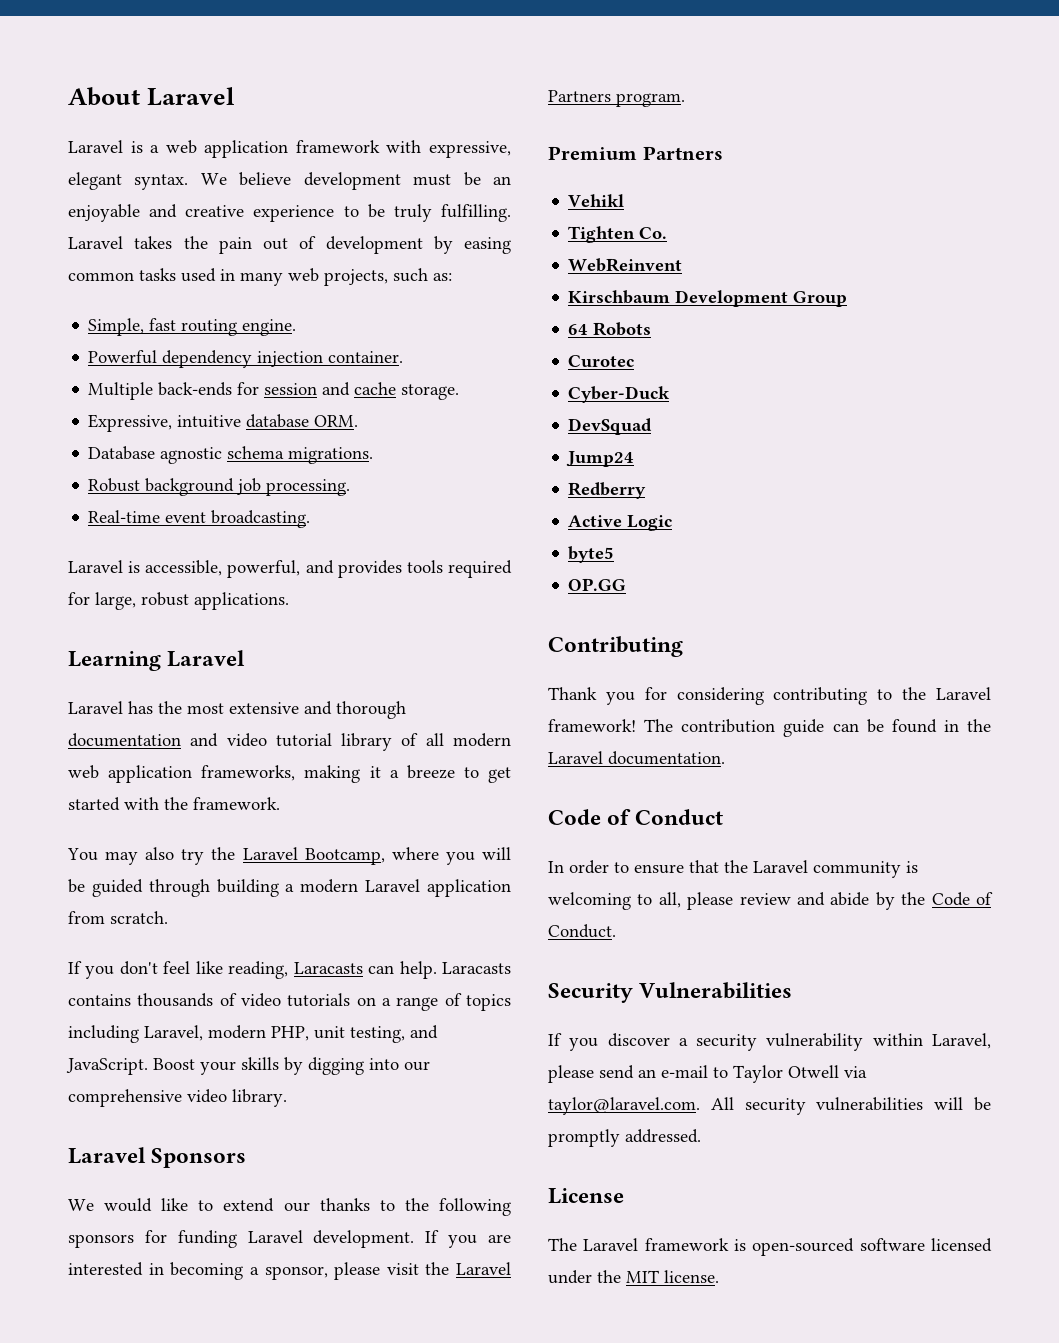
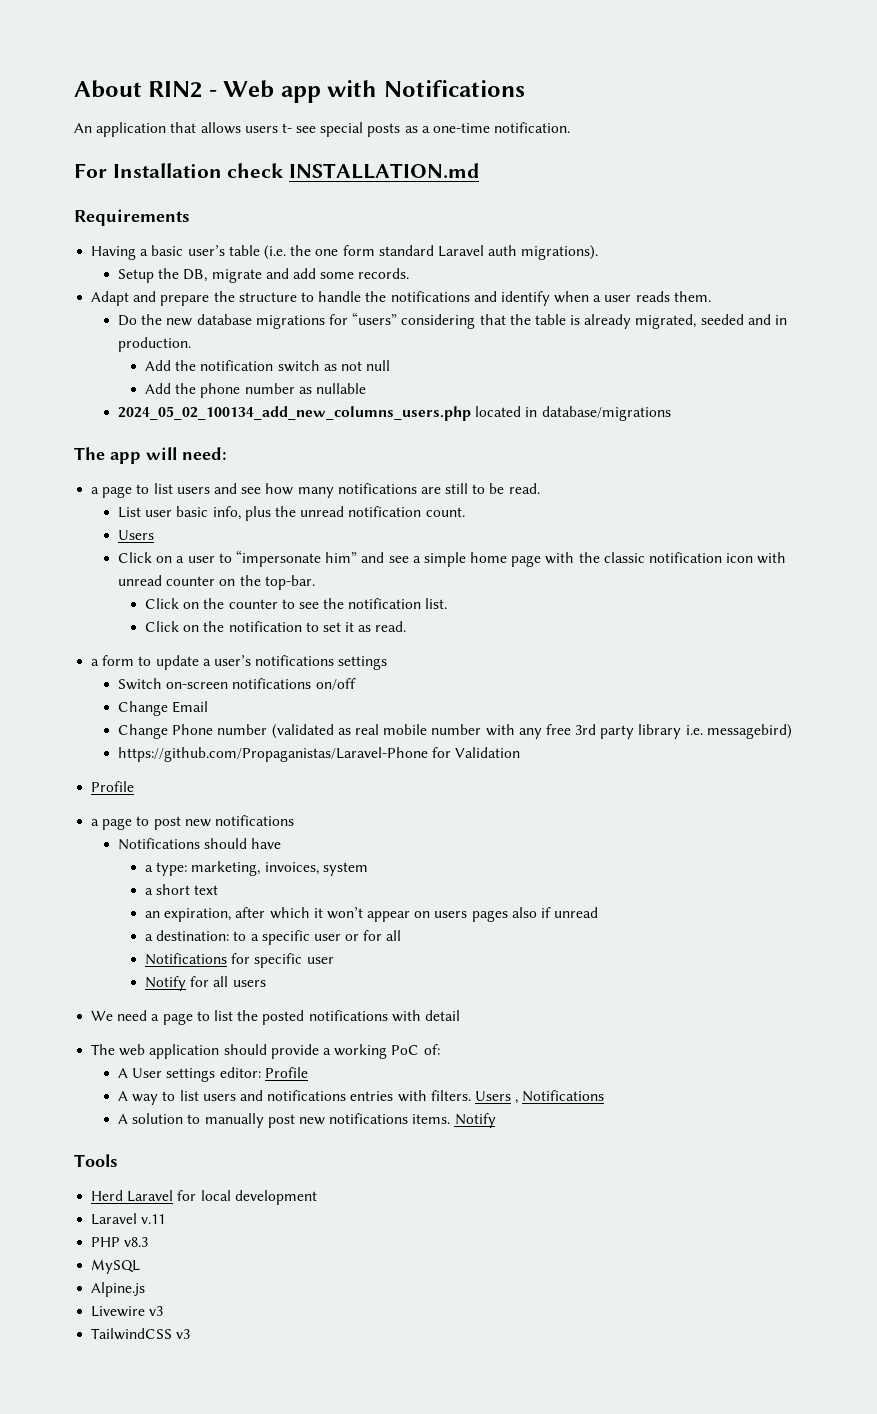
- About Laravel
- Laravel is a web application framework with expressive, elegant syntax. We believe development must be an enjoyable and creative experience to be truly fulfilling. Laravel takes the pain out of development by easing common tasks used in many web projects, such as:
- Simple, fast routing engine.
- Powerful dependency injection container.
- Multiple back-ends for session and cache storage.
- Expressive, intuitive database ORM.
- Database agnostic schema migrations.
- Robust background job processing.
- Real-time event broadcasting.
- Laravel is accessible, powerful, and provides tools required for large, robust applications.
- Learning Laravel
- Laravel has the most extensive and thorough documentation and video tutorial library of all modern web application frameworks, making it a breeze to get started with the framework.
- You may also try the Laravel Bootcamp, where you will be guided through building a modern Laravel application from scratch.
- If you don't feel like reading, Laracasts can help. Laracasts contains thousands of video tutorials on a range of topics including Laravel, modern PHP, unit testing, and JavaScript. Boost your skills by digging into our comprehensive video library.
- Laravel Sponsors
- We would like to extend our thanks to the following sponsors for funding Laravel development. If you are interested in becoming a sponsor, please visit the Laravel Partners program.
- Premium Partners
- Vehikl
- Tighten Co.
- WebReinvent
- Kirschbaum Development Group
- 64 Robots
- Curotec
- Cyber-Duck
- DevSquad
- Jump24
- Redberry
- Active Logic
- byte5
- OP.GG
- Contributing
- Thank you for considering contributing to the Laravel framework! The contribution guide can be found in the Laravel documentation.
- Code of Conduct
- In order to ensure that the Laravel community is welcoming to all, please review and abide by the Code of Conduct.
- Security Vulnerabilities
- If you discover a security vulnerability within Laravel, please send an e-mail to Taylor Otwell via taylor@laravel.com. All security vulnerabilities will be promptly addressed.
- License
- The Laravel framework is open-sourced software licensed under the MIT license.
+ About RIN2 - Web app with Notifications
+ An application that allows users t- see special posts as a one-time notification.
+ For Installation check INSTALLATION.md
+ Requirements
+ Having a basic user’s table (i.e. the one form standard Laravel auth migrations).
+ Setup the DB, migrate and add some records.
+ Adapt and prepare the structure to handle the notifications and identify when a user reads them.
+ Do the new database migrations for “users” considering that the table is already migrated, seeded and in production.
+ Add the notification switch as not null
+ Add the phone number as nullable
+ 2024_05_02_100134_add_new_columns_users.php located in database/migrations
+ The app will need:
+ a page to list users and see how many notifications are still to be read.
+ List user basic info, plus the unread notification count.
+ Users
+ Click on a user to “impersonate him” and see a simple home page with the classic notification icon with unread counter on the top-bar.
+ Click on the counter to see the notification list.
+ Click on the notification to set it as read.
+ a form to update a user’s notifications settings
+ Switch on-screen notifications on/off
+ Change Email
+ Change Phone number (validated as real mobile number with any free 3rd party library i.e. messagebird)
+ https://github.com/Propaganistas/Laravel-Phone for Validation
+ Profile
+ a page to post new notifications
+ Notifications should have
+ a type: marketing, invoices, system
+ a short text
+ an expiration, after which it won’t appear on users pages also if unread
+ a destination: to a specific user or for all
+ Notifications for specific user
+ Notify for all users
+ We need a page to list the posted notifications with detail
+ The web application should provide a working PoC of:
+ A User settings editor: Profile
+ A way to list users and notifications entries with filters. Users , Notifications
+ A solution to manually post new notifications items. Notify
+ Tools
+ Herd Laravel for local development
+ Laravel v.11
+ PHP v8.3
+ MySQL
+ Alpine.js
+ Livewire v3
+ TailwindCSS v3

